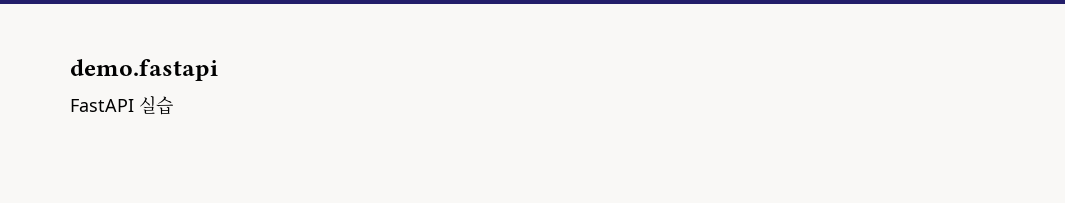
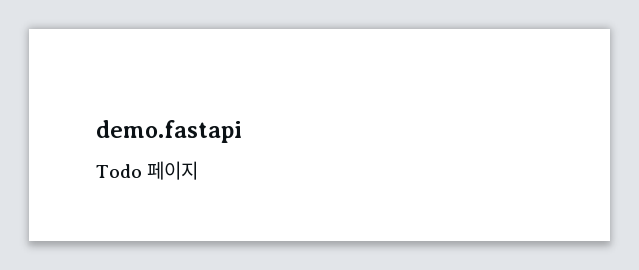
- FastAPI 실습
+ Todo 페이지

